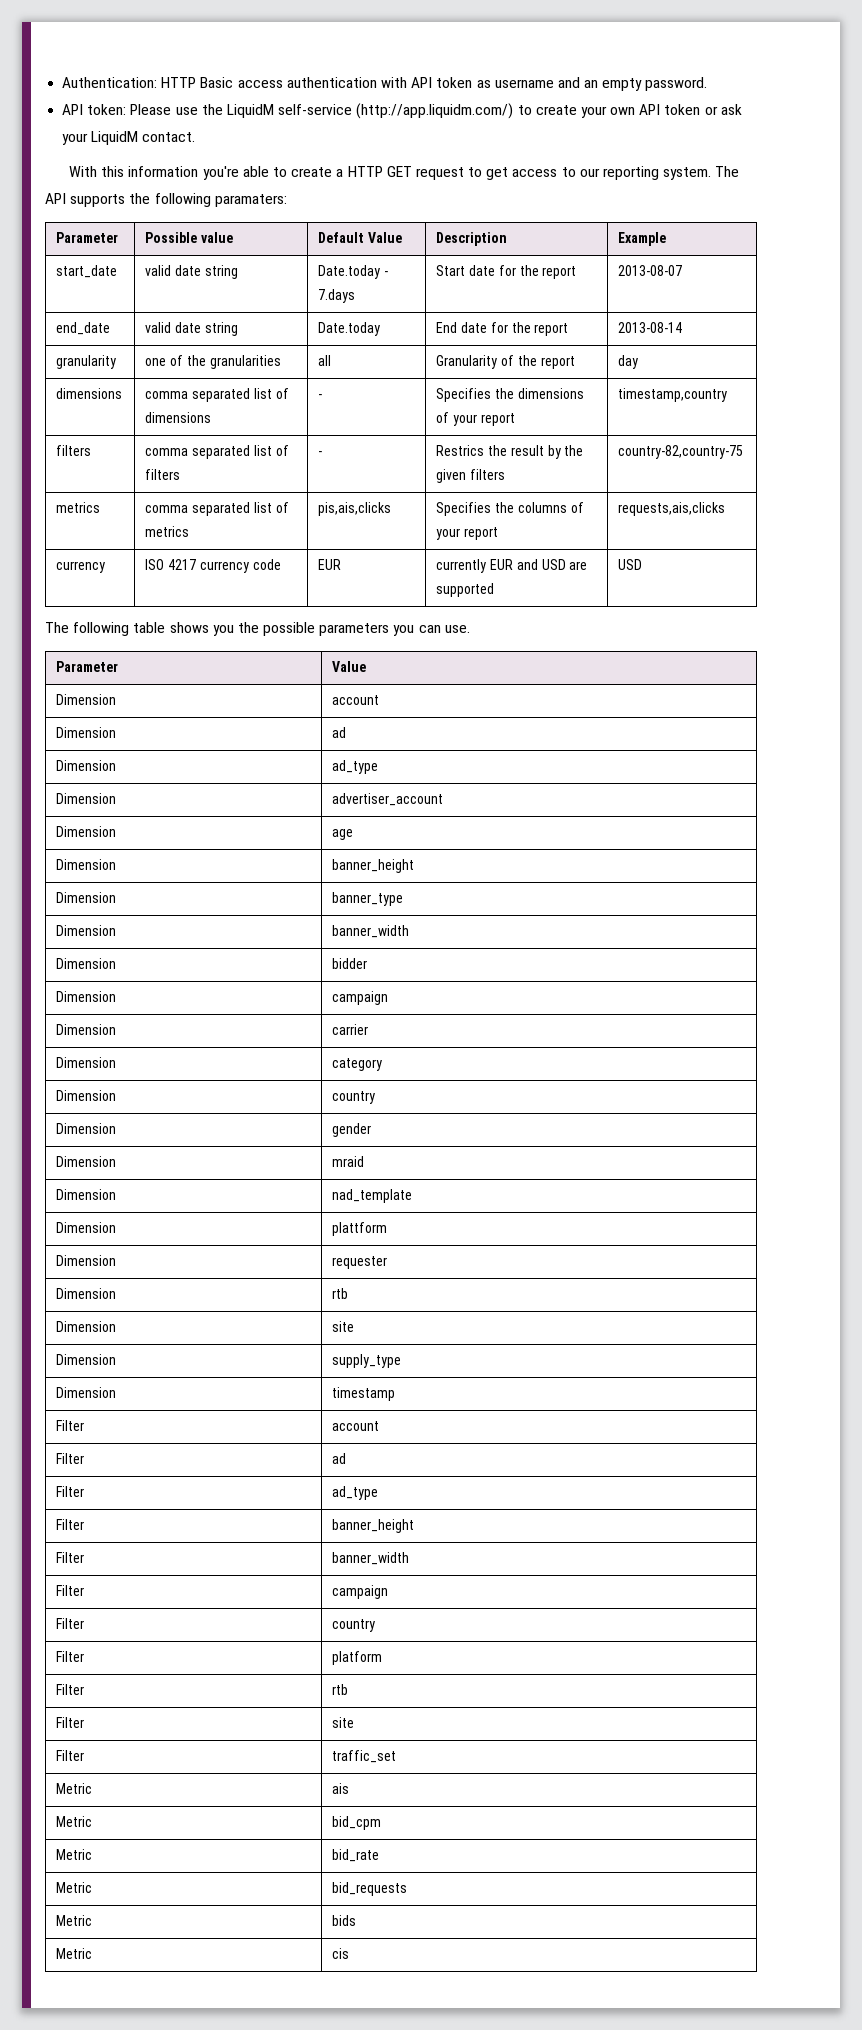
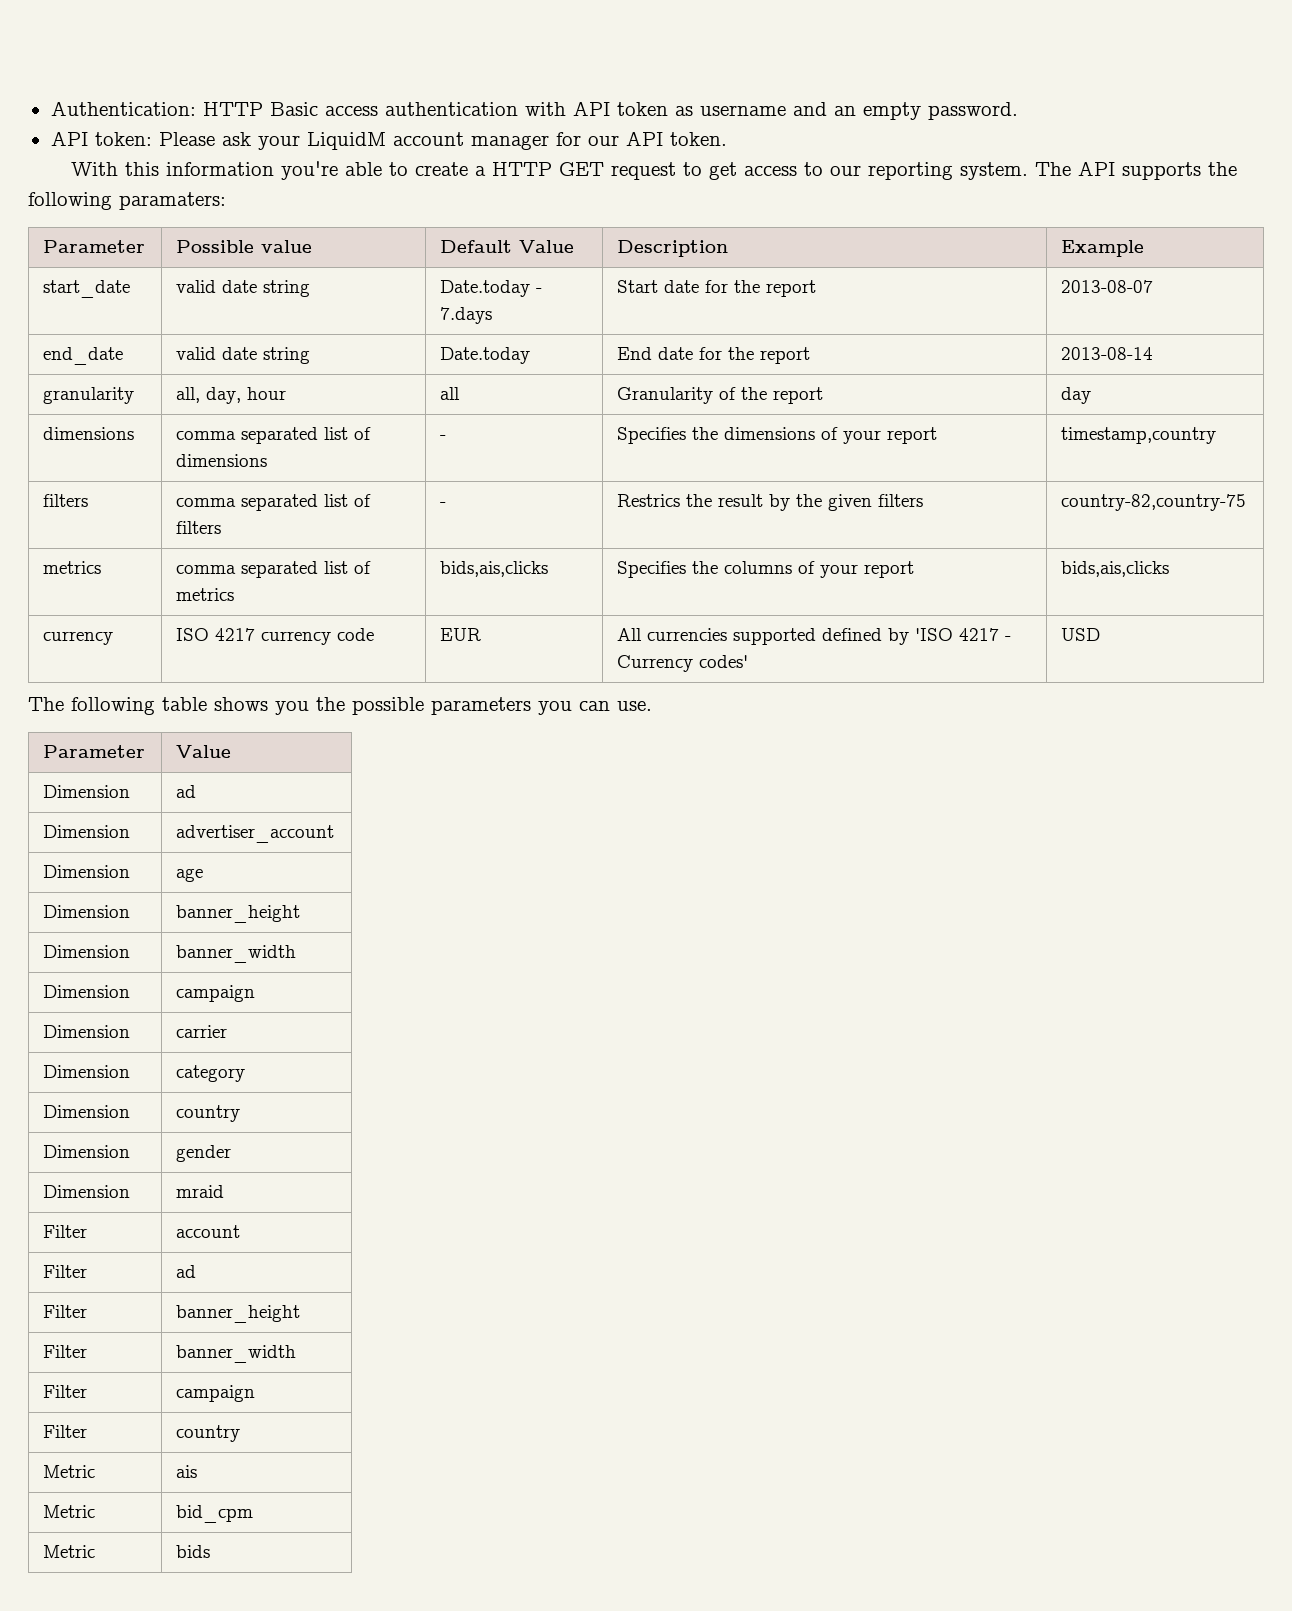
- API token: Please use the LiquidM self-service (http://app.liquidm.com/) to create your own API token or ask your LiquidM contact.
+ API token: Please ask your LiquidM account manager for our API token.
- granularity | one of the granularities | all | Granularity of the report | day
+ granularity | all, day, hour | all | Granularity of the report | day
- metrics | comma separated list of metrics | pis,ais,clicks | Specifies the columns of your report | requests,ais,clicks
+ metrics | comma separated list of metrics | bids,ais,clicks | Specifies the columns of your report | bids,ais,clicks
- currency | ISO 4217 currency code | EUR | currently EUR and USD are supported | USD
+ currency | ISO 4217 currency code | EUR | All currencies supported defined by 'ISO 4217 - Currency codes' | USD
- Dimension | account
- Dimension | ad_type
- Dimension | banner_type
- Dimension | bidder
- Dimension | nad_template
- Dimension | plattform
- Dimension | requester
- Dimension | rtb
- Dimension | site
- Dimension | supply_type
- Dimension | timestamp
- Filter | ad_type
- Filter | platform
- Filter | rtb
- Filter | site
- Filter | traffic_set
- Metric | bid_rate
- Metric | bid_requests
- Metric | cis

